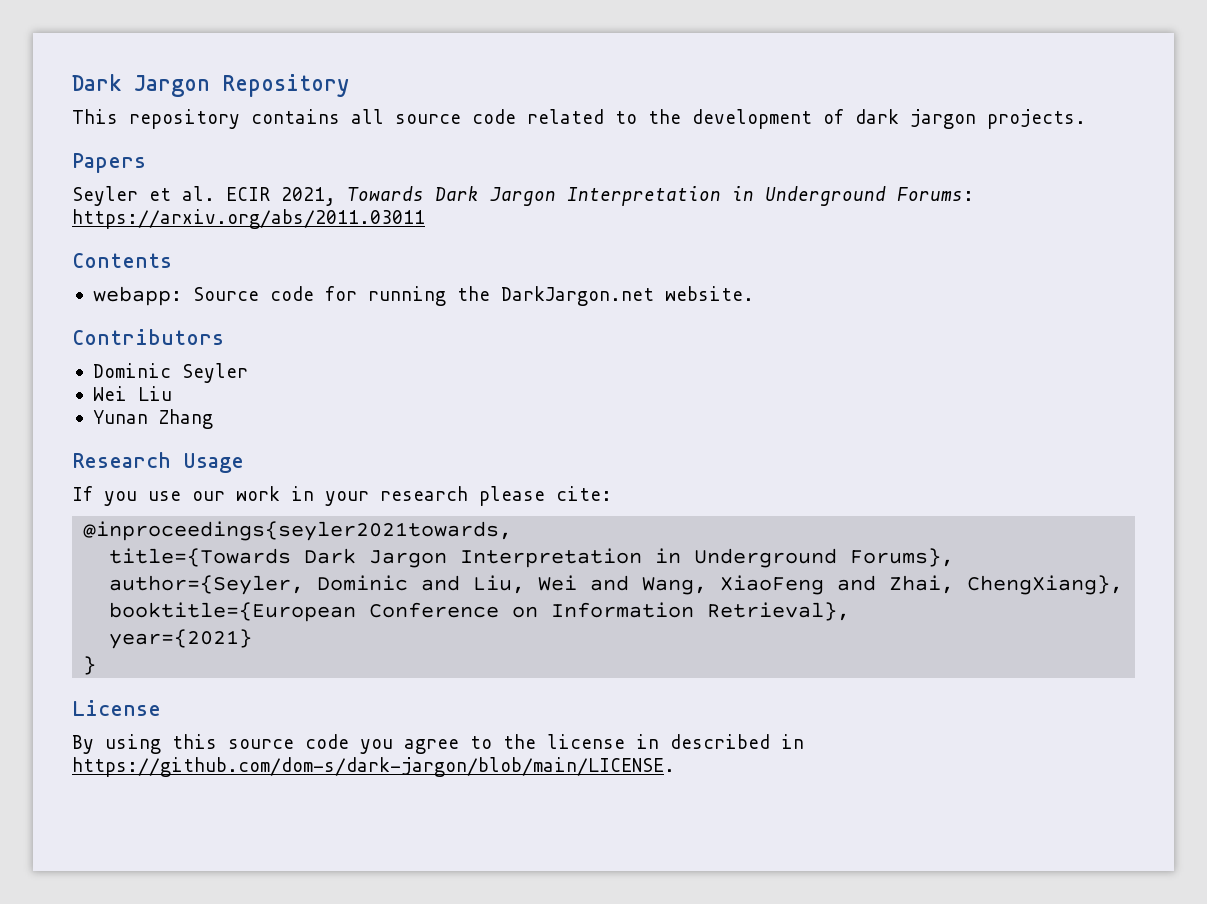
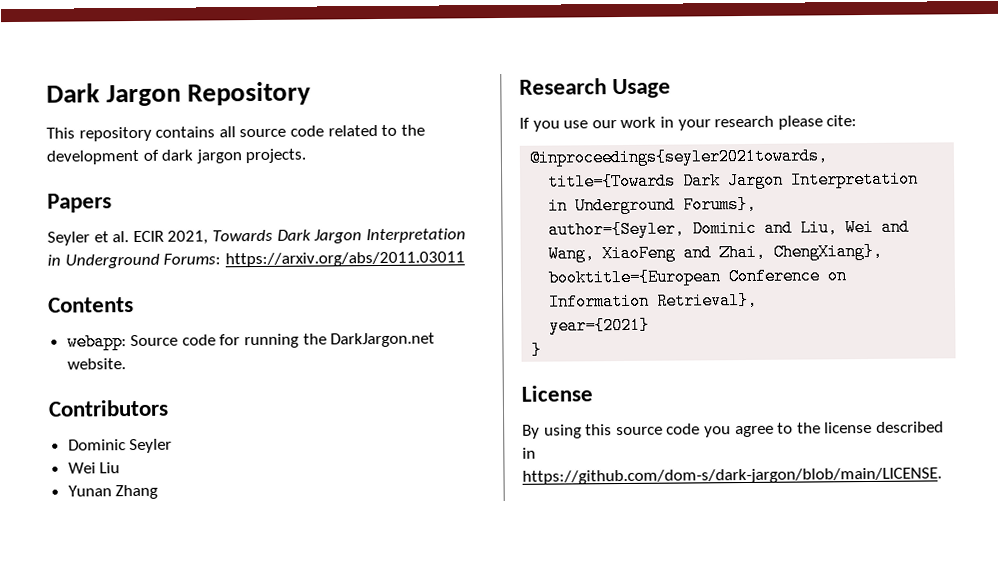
- By using this source code you agree to the license in described in https://github.com/dom-s/dark-jargon/blob/main/LICENSE.
+ By using this source code you agree to the license described in https://github.com/dom-s/dark-jargon/blob/main/LICENSE.

